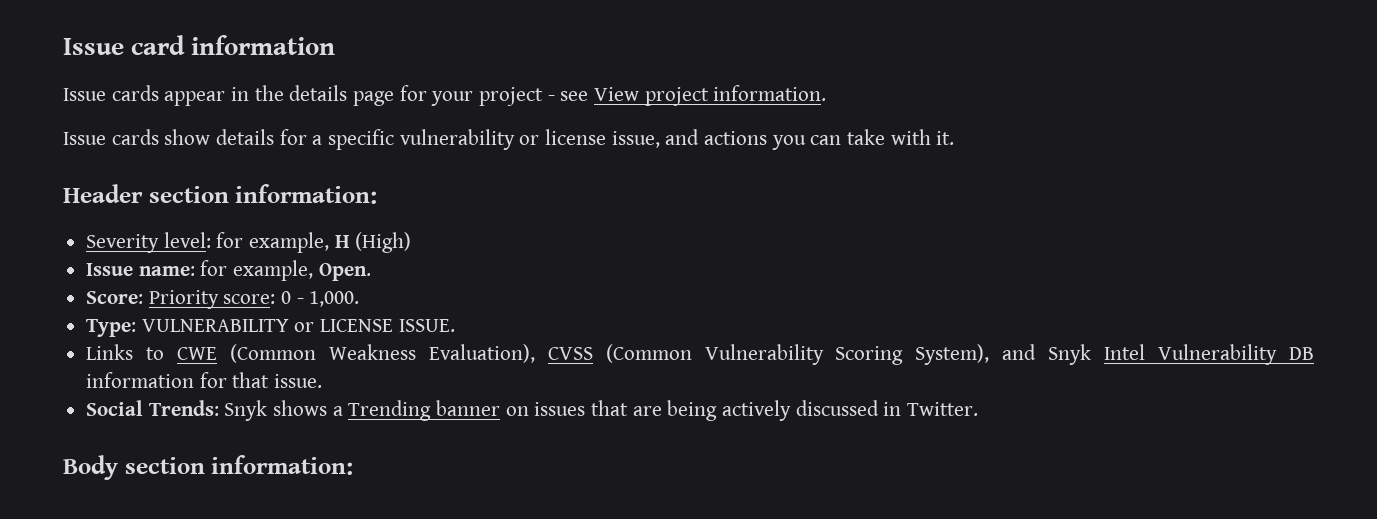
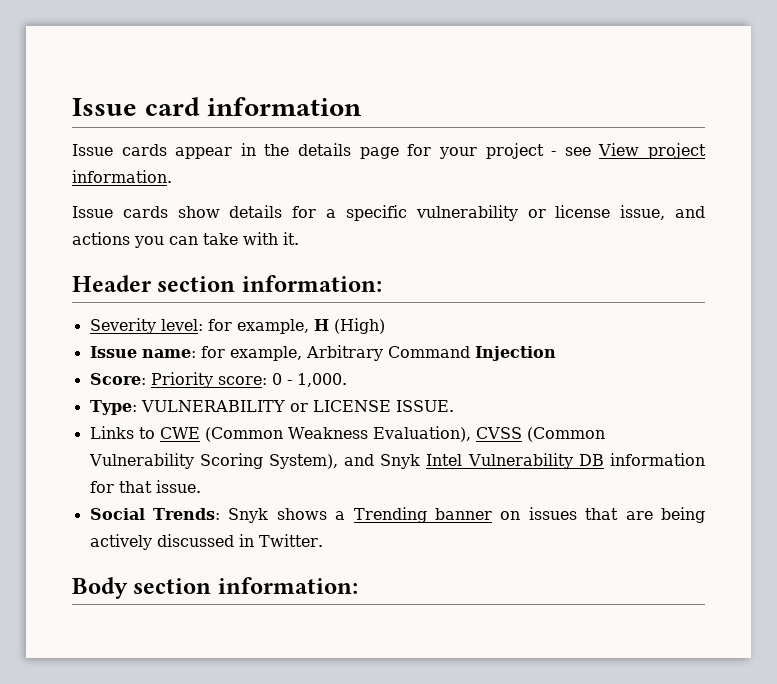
- Issue name: for example, Open.
+ Issue name: for example, Arbitrary Command Injection

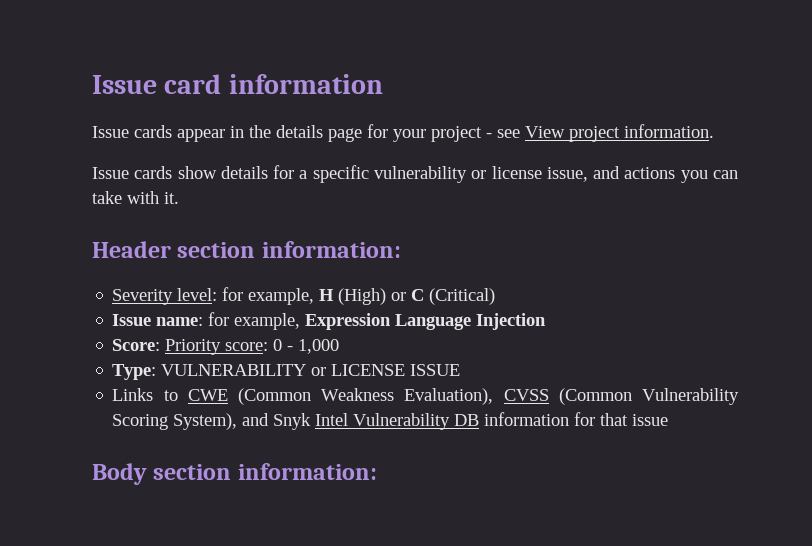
- Severity level: for example, H (High)
+ Severity level: for example, H (High) or C (Critical)
- Issue name: for example, Arbitrary Command Injection
+ Issue name: for example, Expression Language Injection
- Score: Priority score: 0 - 1,000.
+ Score: Priority score: 0 - 1,000
- Type: VULNERABILITY or LICENSE ISSUE.
+ Type: VULNERABILITY or LICENSE ISSUE
- Links to CWE (Common Weakness Evaluation), CVSS (Common Vulnerability Scoring System), and Snyk Intel Vulnerability DB information for that issue.
- Social Trends: Snyk shows a Trending banner on issues that are being actively discussed in Twitter.
+ Links to CWE (Common Weakness Evaluation), CVSS (Common Vulnerability Scoring System), and Snyk Intel Vulnerability DB information for that issue

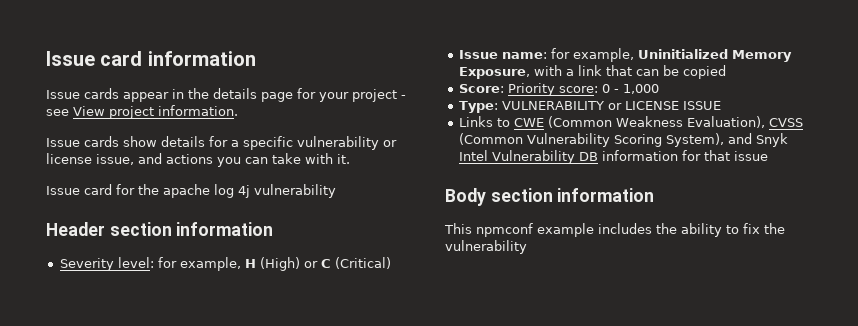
+ Issue card for the apache log 4j vulnerability
- Header section information:
+ Header section information
- Issue name: for example, Expression Language Injection
+ Issue name: for example, Uninitialized Memory Exposure, with a link that can be copied
- Body section information:
+ Body section information
+ This npmconf example includes the ability to fix the vulnerability

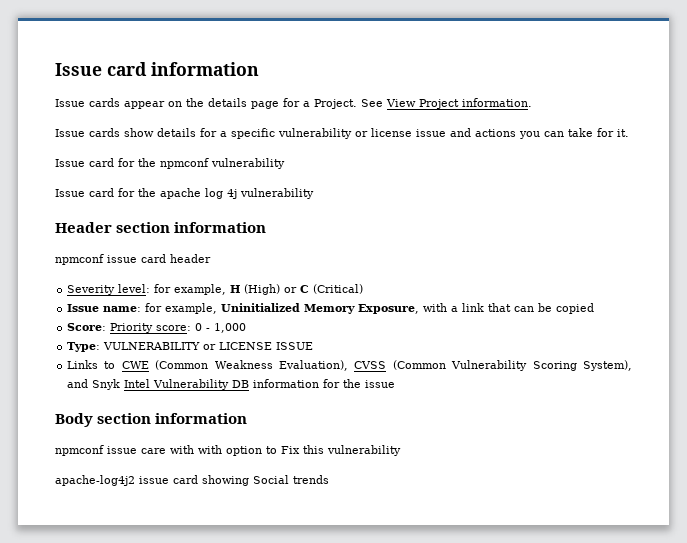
- Issue cards appear in the details page for your project - see View project information.
+ Issue cards appear on the details page for a Project. See View Project information.
- Issue cards show details for a specific vulnerability or license issue, and actions you can take with it.
+ Issue cards show details for a specific vulnerability or license issue and actions you can take for it.
+ Issue card for the npmconf vulnerability
+ npmconf issue card header
- Links to CWE (Common Weakness Evaluation), CVSS (Common Vulnerability Scoring System), and Snyk Intel Vulnerability DB information for that issue
+ Links to CWE (Common Weakness Evaluation), CVSS (Common Vulnerability Scoring System), and Snyk Intel Vulnerability DB information for the issue
- This npmconf example includes the ability to fix the vulnerability
+ npmconf issue care with with option to Fix this vulnerability
+ apache-log4j2 issue card showing Social trends

